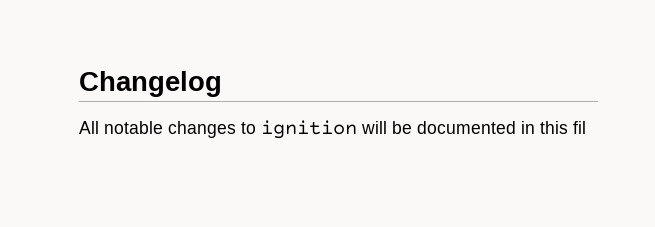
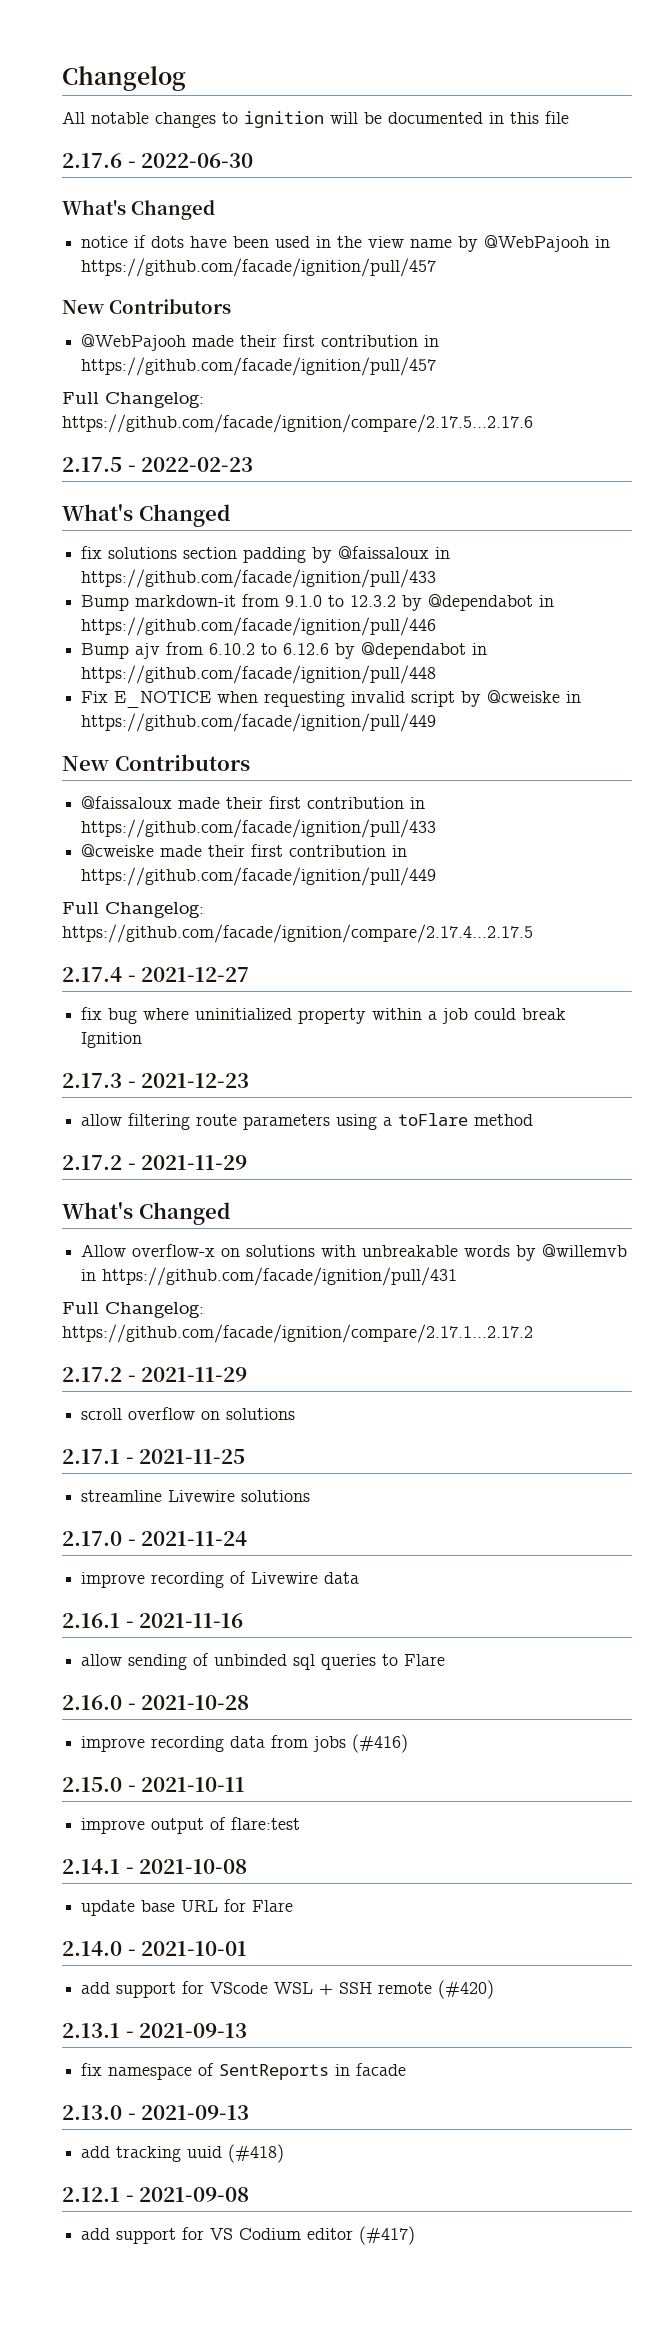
- All notable changes to ignition will be documented in this fil
+ All notable changes to ignition will be documented in this file
+ 2.17.6 - 2022-06-30
+ What's Changed
+ notice if dots have been used in the view name by @WebPajooh in https://github.com/facade/ignition/pull/457
+ New Contributors
+ @WebPajooh made their first contribution in https://github.com/facade/ignition/pull/457
+ Full Changelog: https://github.com/facade/ignition/compare/2.17.5...2.17.6
+ 2.17.5 - 2022-02-23
+ What's Changed
+ fix solutions section padding by @faissaloux in https://github.com/facade/ignition/pull/433
+ Bump markdown-it from 9.1.0 to 12.3.2 by @dependabot in https://github.com/facade/ignition/pull/446
+ Bump ajv from 6.10.2 to 6.12.6 by @dependabot in https://github.com/facade/ignition/pull/448
+ Fix E_NOTICE when requesting invalid script by @cweiske in https://github.com/facade/ignition/pull/449
+ New Contributors
+ @faissaloux made their first contribution in https://github.com/facade/ignition/pull/433
+ @cweiske made their first contribution in https://github.com/facade/ignition/pull/449
+ Full Changelog: https://github.com/facade/ignition/compare/2.17.4...2.17.5
+ 2.17.4 - 2021-12-27
+ fix bug where uninitialized property within a job could break Ignition
+ 2.17.3 - 2021-12-23
+ allow filtering route parameters using a toFlare method
+ 2.17.2 - 2021-11-29
+ What's Changed
+ Allow overflow-x on solutions with unbreakable words by @willemvb in https://github.com/facade/ignition/pull/431
+ Full Changelog: https://github.com/facade/ignition/compare/2.17.1...2.17.2
+ 2.17.2 - 2021-11-29
+ scroll overflow on solutions
+ 2.17.1 - 2021-11-25
+ streamline Livewire solutions
+ 2.17.0 - 2021-11-24
+ improve recording of Livewire data
+ 2.16.1 - 2021-11-16
+ allow sending of unbinded sql queries to Flare
+ 2.16.0 - 2021-10-28
+ improve recording data from jobs (#416)
+ 2.15.0 - 2021-10-11
+ improve output of flare:test
+ 2.14.1 - 2021-10-08
+ update base URL for Flare
+ 2.14.0 - 2021-10-01
+ add support for VScode WSL + SSH remote (#420)
+ 2.13.1 - 2021-09-13
+ fix namespace of SentReports in facade
+ 2.13.0 - 2021-09-13
+ add tracking uuid (#418)
+ 2.12.1 - 2021-09-08
+ add support for VS Codium editor (#417)

